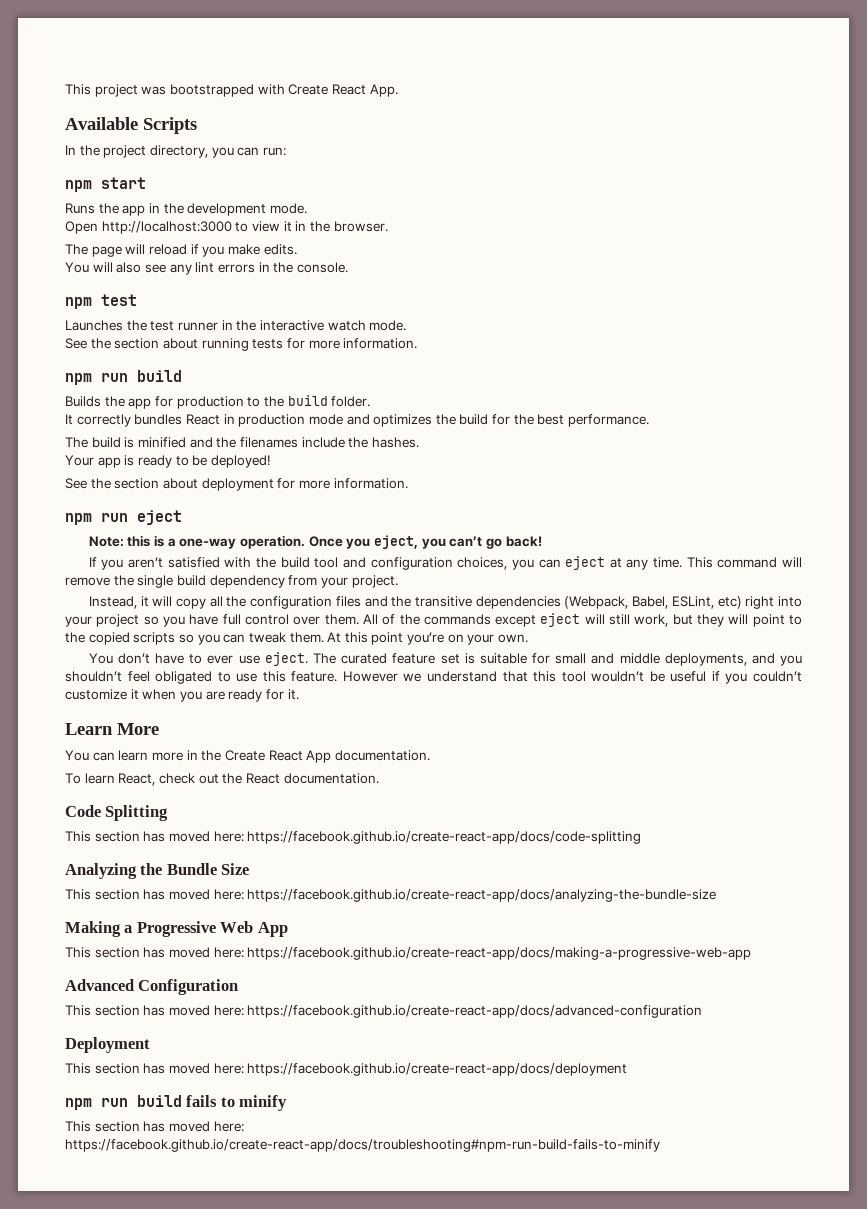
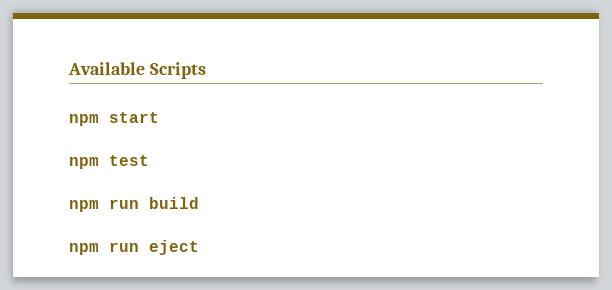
- This project was bootstrapped with Create React App.
  Available Scripts
- In the project directory, you can run:
  npm start
- Runs the app in the development mode.
- Open http://localhost:3000 to view it in the browser.
- The page will reload if you make edits.
- You will also see any lint errors in the console.
  npm test
- Launches the test runner in the interactive watch mode.
- See the section about running tests for more information.
  npm run build
- Builds the app for production to the build folder.
- It correctly bundles React in production mode and optimizes the build for the best performance.
- The build is minified and the filenames include the hashes.
- Your app is ready to be deployed!
- See the section about deployment for more information.
  npm run eject
- Note: this is a one-way operation. Once you eject, you can’t go back!
- If you aren’t satisfied with the build tool and configuration choices, you can eject at any time. This command will remove the single build dependency from your project.
- Instead, it will copy all the configuration files and the transitive dependencies (Webpack, Babel, ESLint, etc) right into your project so you have full control over them. All of the commands except eject will still work, but they will point to the copied scripts so you can tweak them. At this point you’re on your own.
- You don’t have to ever use eject. The curated feature set is suitable for small and middle deployments, and you shouldn’t feel obligated to use this feature. However we understand that this tool wouldn’t be useful if you couldn’t customize it when you are ready for it.
- Learn More
- You can learn more in the Create React App documentation.
- To learn React, check out the React documentation.
- Code Splitting
- This section has moved here: https://facebook.github.io/create-react-app/docs/code-splitting
- Analyzing the Bundle Size
- This section has moved here: https://facebook.github.io/create-react-app/docs/analyzing-the-bundle-size
- Making a Progressive Web App
- This section has moved here: https://facebook.github.io/create-react-app/docs/making-a-progressive-web-app
- Advanced Configuration
- This section has moved here: https://facebook.github.io/create-react-app/docs/advanced-configuration
- Deployment
- This section has moved here: https://facebook.github.io/create-react-app/docs/deployment
- npm run build fails to minify
- This section has moved here: https://facebook.github.io/create-react-app/docs/troubleshooting#npm-run-build-fails-to-minify

